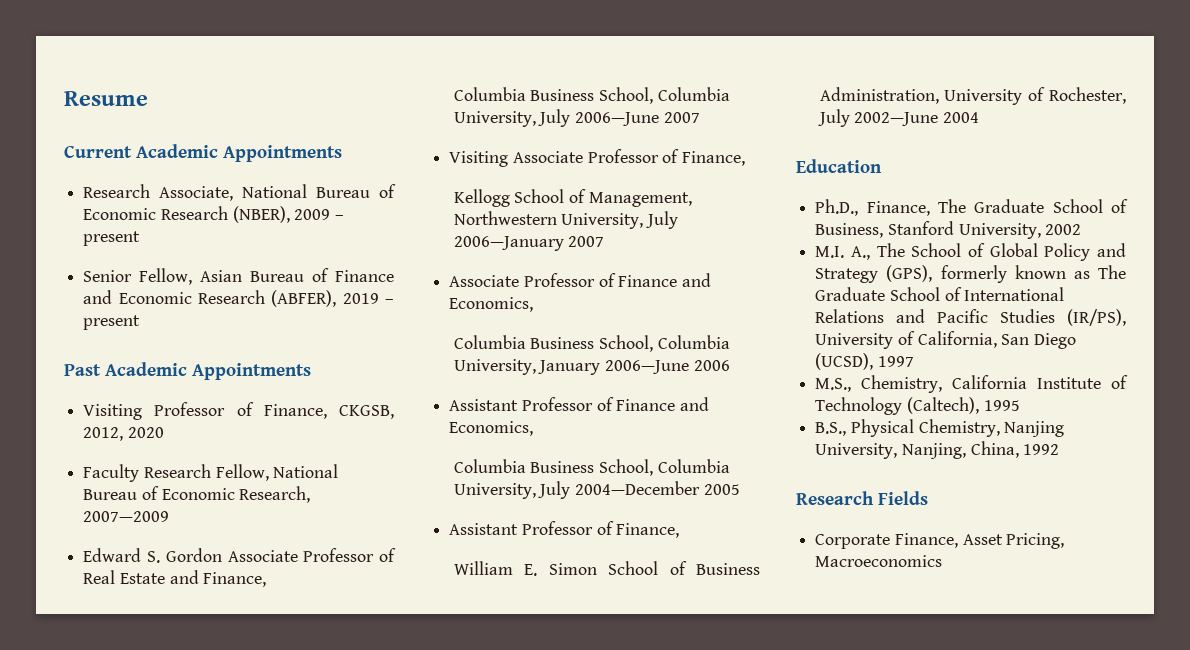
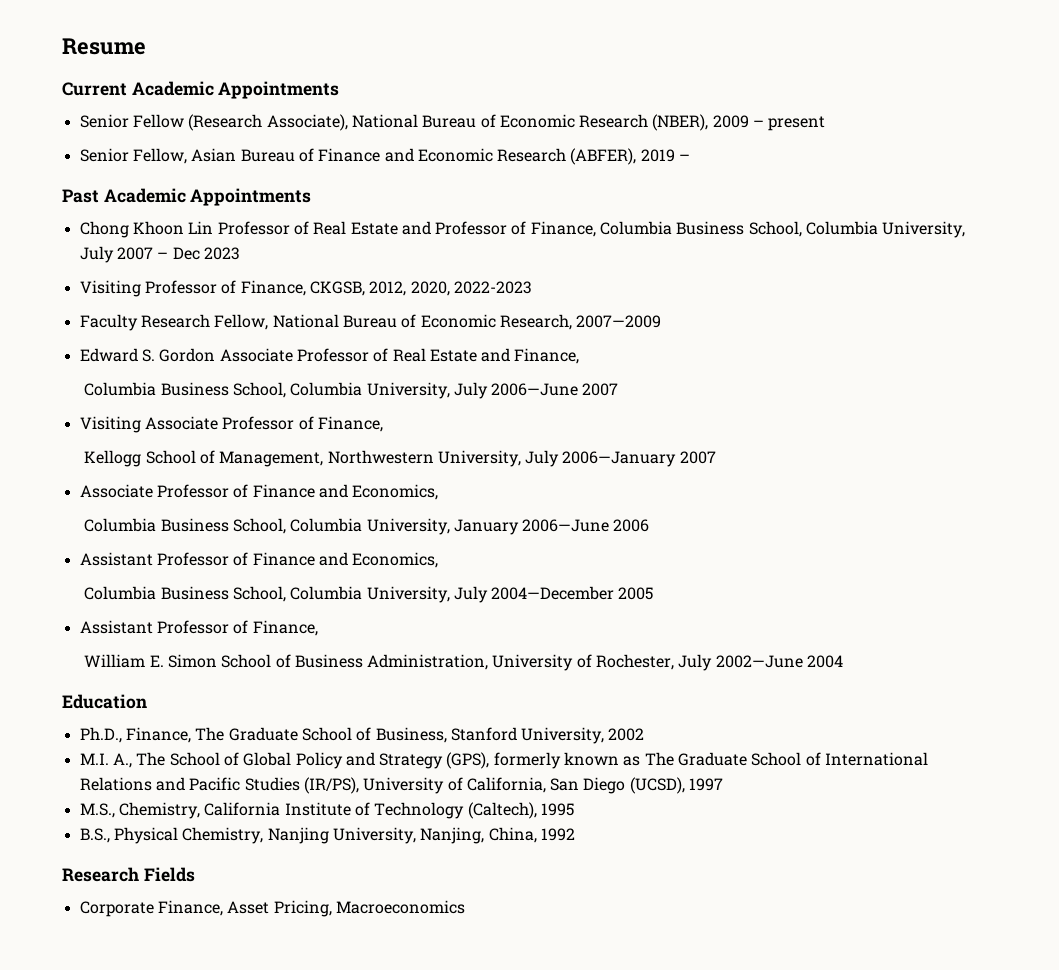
- Research Associate, National Bureau of Economic Research (NBER), 2009 – present
+ Senior Fellow (Research Associate), National Bureau of Economic Research (NBER), 2009 – present
- Senior Fellow, Asian Bureau of Finance and Economic Research (ABFER), 2019 – present
+ Senior Fellow, Asian Bureau of Finance and Economic Research (ABFER), 2019 –
+ Chong Khoon Lin Professor of Real Estate and Professor of Finance, Columbia Business School, Columbia University, July 2007 – Dec 2023
- Visiting Professor of Finance, CKGSB, 2012, 2020
+ Visiting Professor of Finance, CKGSB, 2012, 2020, 2022-2023

